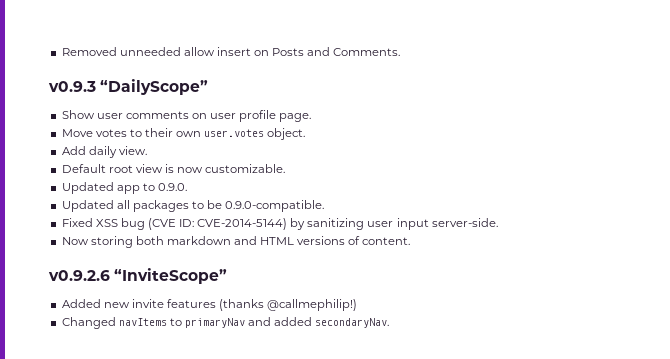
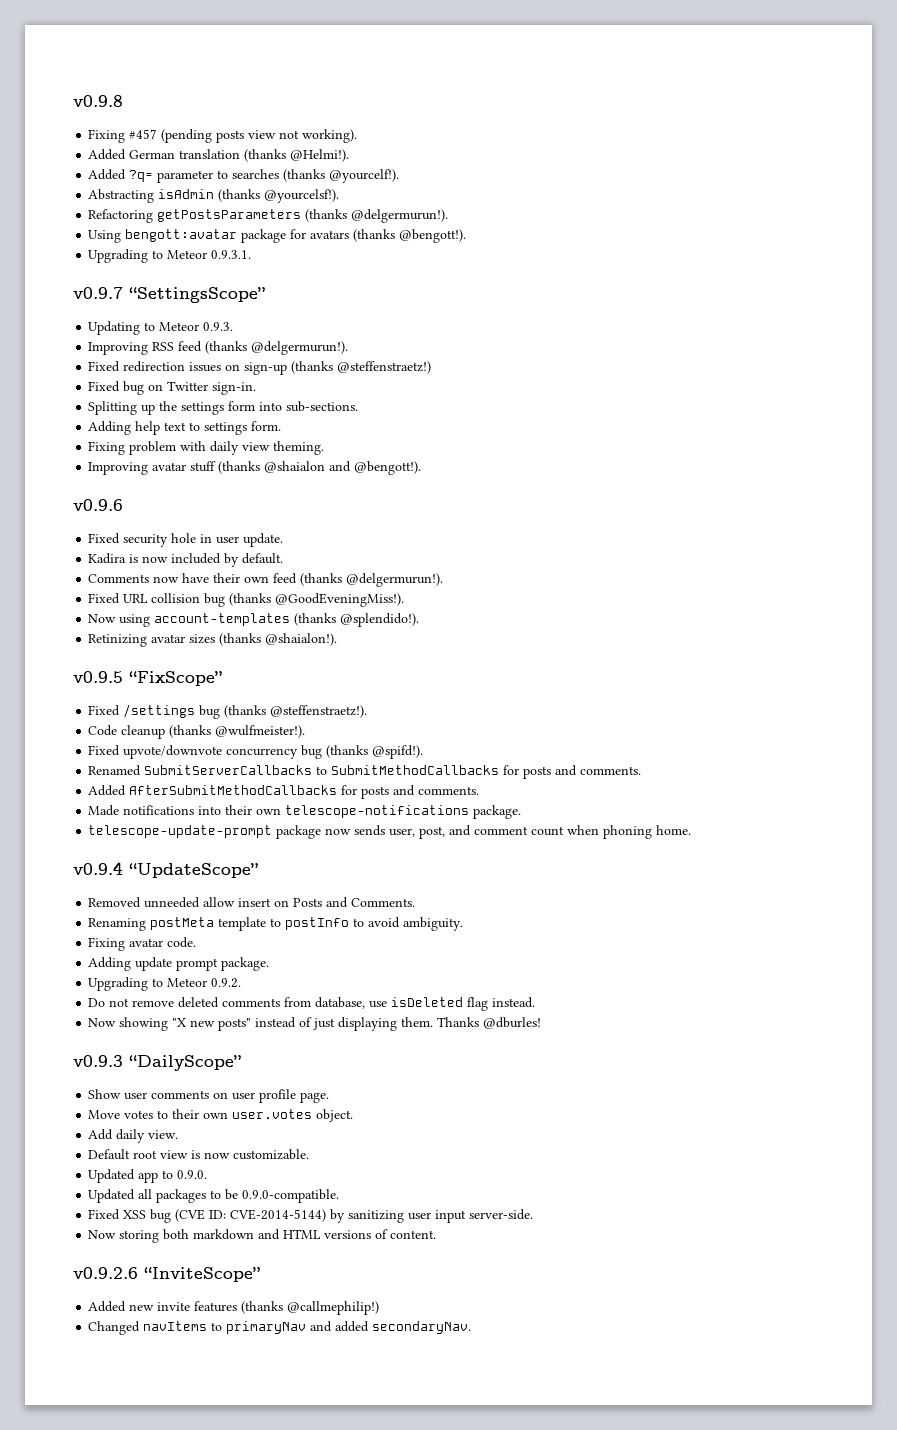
+ v0.9.8
+ Fixing #457 (pending posts view not working).
+ Added German translation (thanks @Helmi!).
+ Added ?q= parameter to searches (thanks @yourcelf!).
+ Abstracting isAdmin (thanks @yourcelsf!).
+ Refactoring getPostsParameters (thanks @delgermurun!).
+ Using bengott:avatar package for avatars (thanks @bengott!).
+ Upgrading to Meteor 0.9.3.1.
+ v0.9.7 “SettingsScope”
+ Updating to Meteor 0.9.3.
+ Improving RSS feed (thanks @delgermurun!).
+ Fixed redirection issues on sign-up (thanks @steffenstraetz!)
+ Fixed bug on Twitter sign-in.
+ Splitting up the settings form into sub-sections.
+ Adding help text to settings form.
+ Fixing problem with daily view theming.
+ Improving avatar stuff (thanks @shaialon and @bengott!).
+ v0.9.6
+ Fixed security hole in user update.
+ Kadira is now included by default.
+ Comments now have their own feed (thanks @delgermurun!).
+ Fixed URL collision bug (thanks @GoodEveningMiss!).
+ Now using account-templates (thanks @splendido!).
+ Retinizing avatar sizes (thanks @shaialon!).
+ v0.9.5 “FixScope”
+ Fixed /settings bug (thanks @steffenstraetz!).
+ Code cleanup (thanks @wulfmeister!).
+ Fixed upvote/downvote concurrency bug (thanks @spifd!).
+ Renamed SubmitServerCallbacks to SubmitMethodCallbacks for posts and comments.
+ Added AfterSubmitMethodCallbacks for posts and comments.
+ Made notifications into their own telescope-notifications package.
+ telescope-update-prompt package now sends user, post, and comment count when phoning home.
+ v0.9.4 “UpdateScope”
+ Renaming postMeta template to postInfo to avoid ambiguity.
+ Fixing avatar code.
+ Adding update prompt package.
+ Upgrading to Meteor 0.9.2.
+ Do not remove deleted comments from database, use isDeleted flag instead.
+ Now showing "X new posts" instead of just displaying them. Thanks @dburles!

